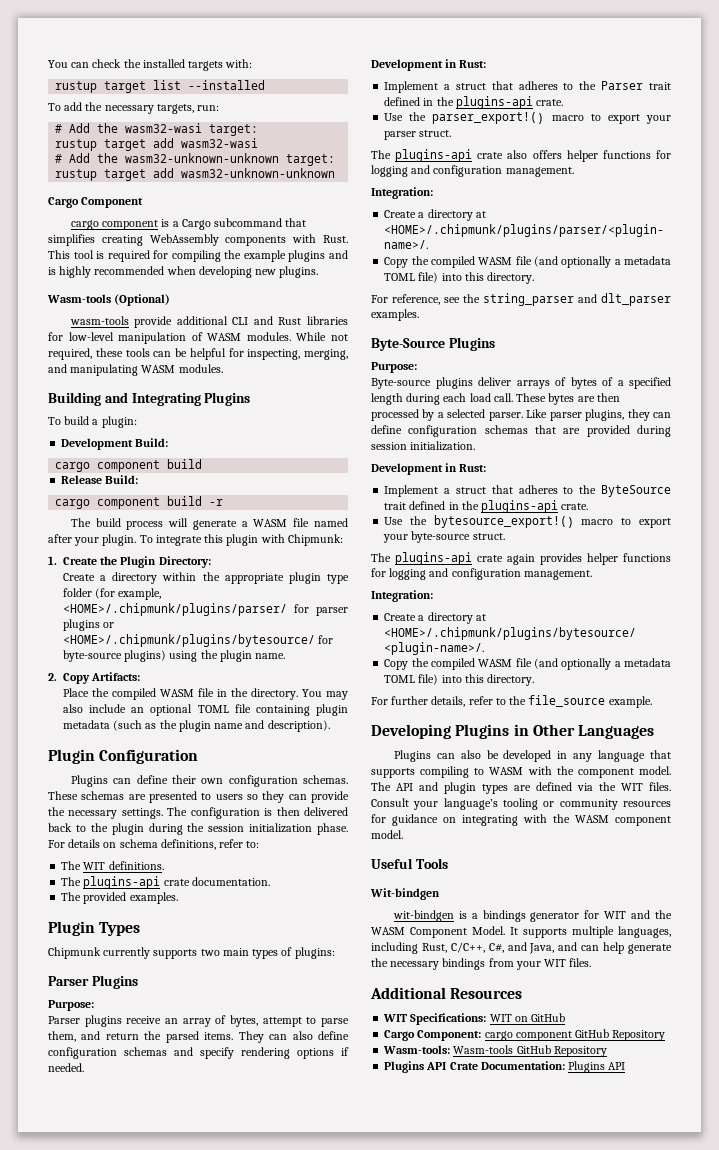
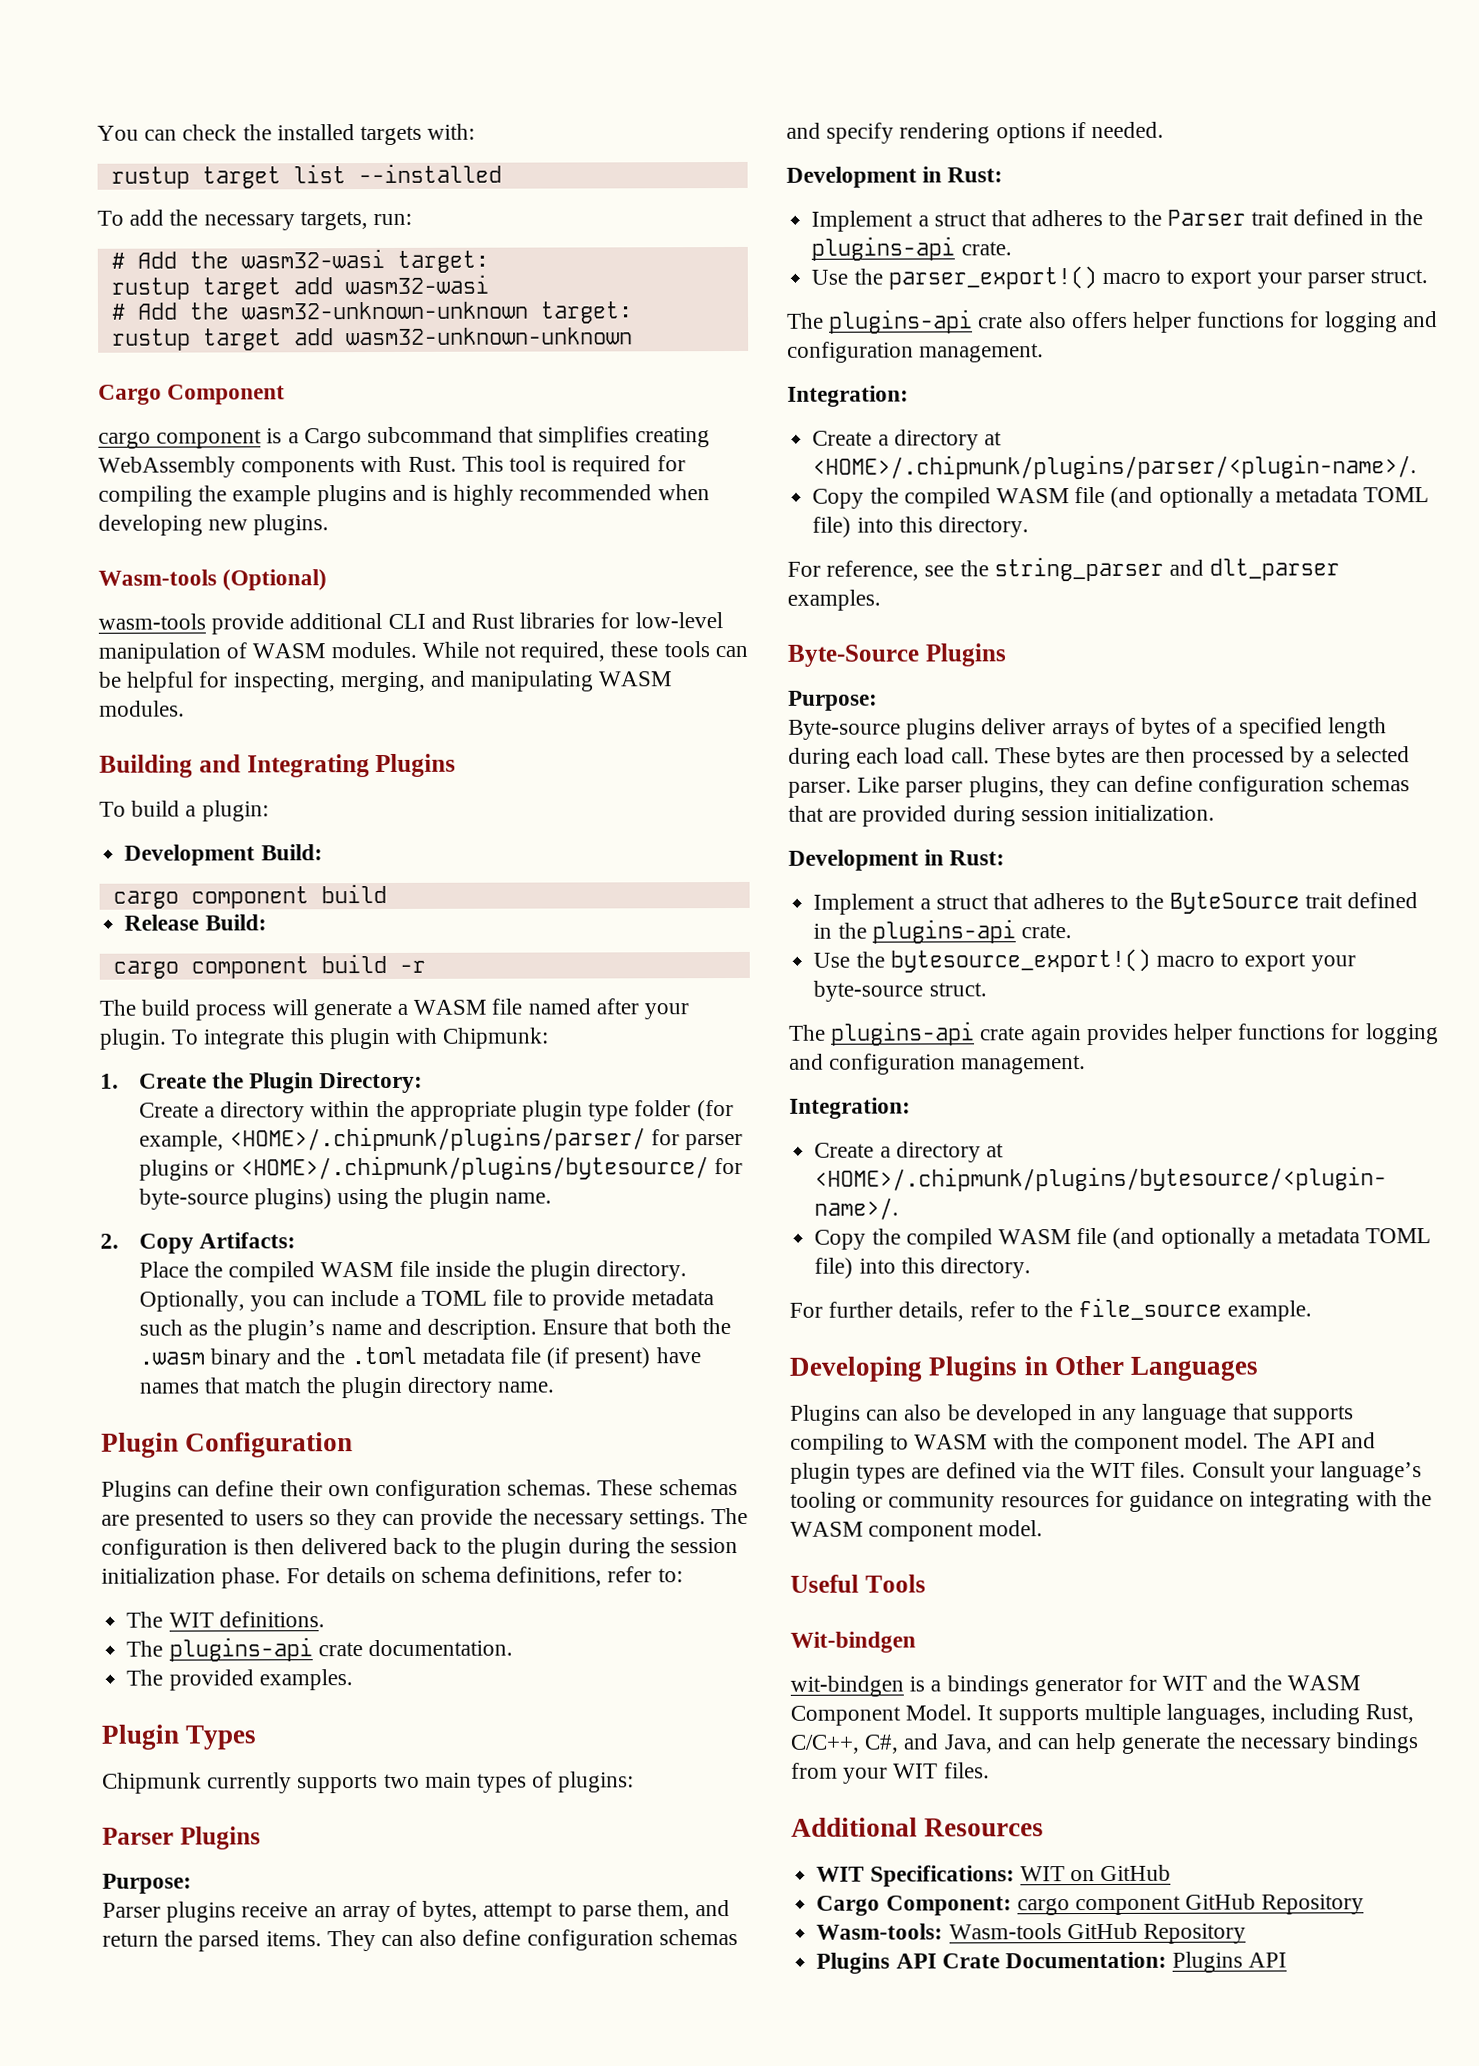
- Place the compiled WASM file in the directory. You may also include an optional TOML file containing plugin metadata (such as the plugin name and description).
+ Place the compiled WASM file inside the plugin directory. Optionally, you can include a TOML file to provide metadata such as the plugin’s name and description. Ensure that both the .wasm binary and the .toml metadata file (if present) have names that match the plugin directory name.

